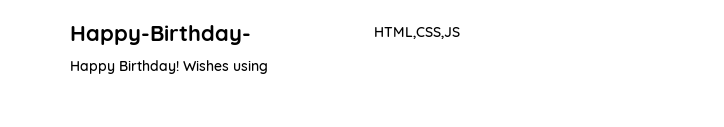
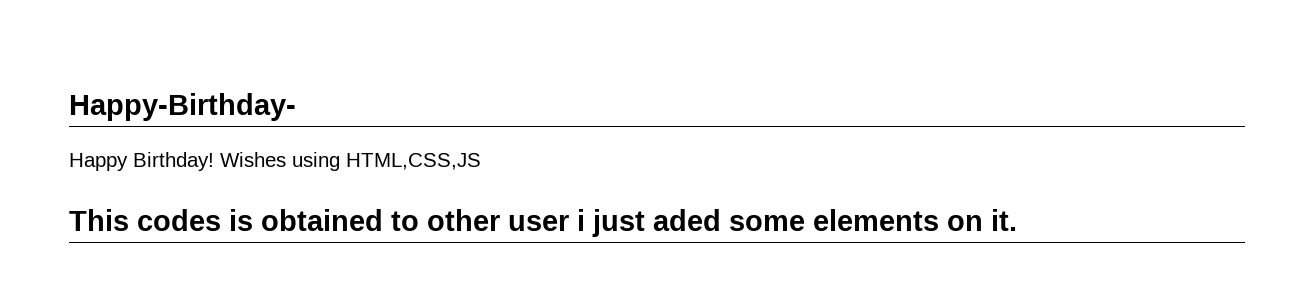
+ This codes is obtained to other user i just aded some elements on it.

